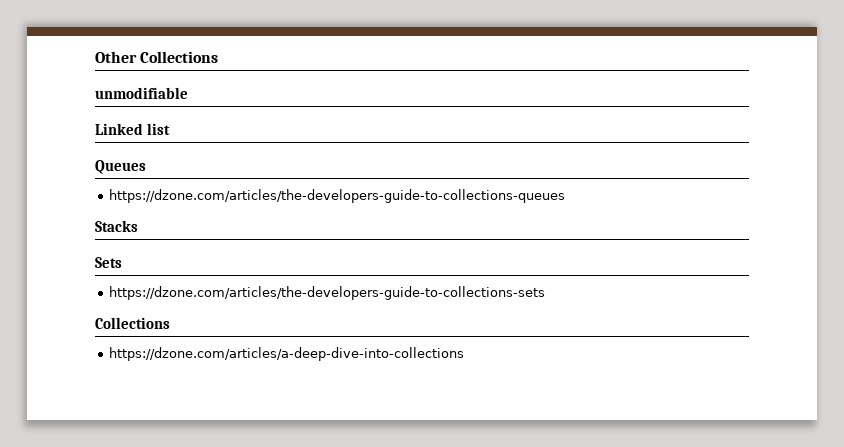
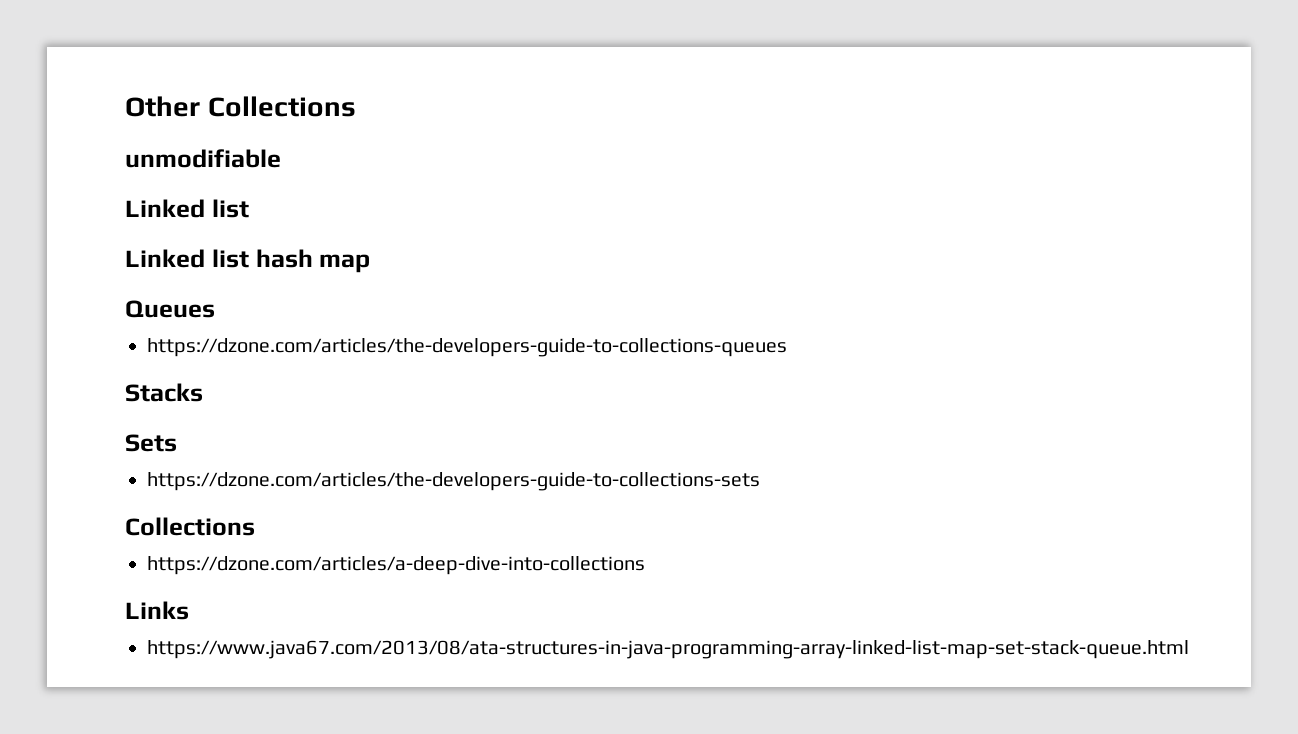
+ Linked list hash map
+ Links
+ https://www.java67.com/2013/08/ata-structures-in-java-programming-array-linked-list-map-set-stack-queue.html

